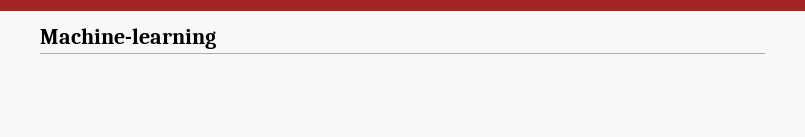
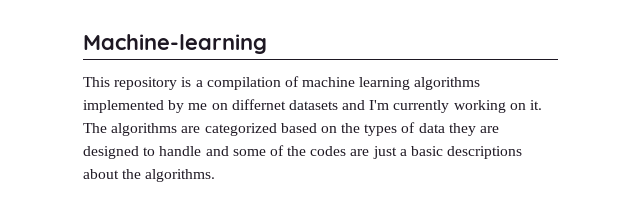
+ This repository is a compilation of machine learning algorithms implemented by me on differnet datasets and I'm currently working on it. The algorithms are categorized based on the types of data they are designed to handle and some of the codes are just a basic descriptions about the algorithms.

